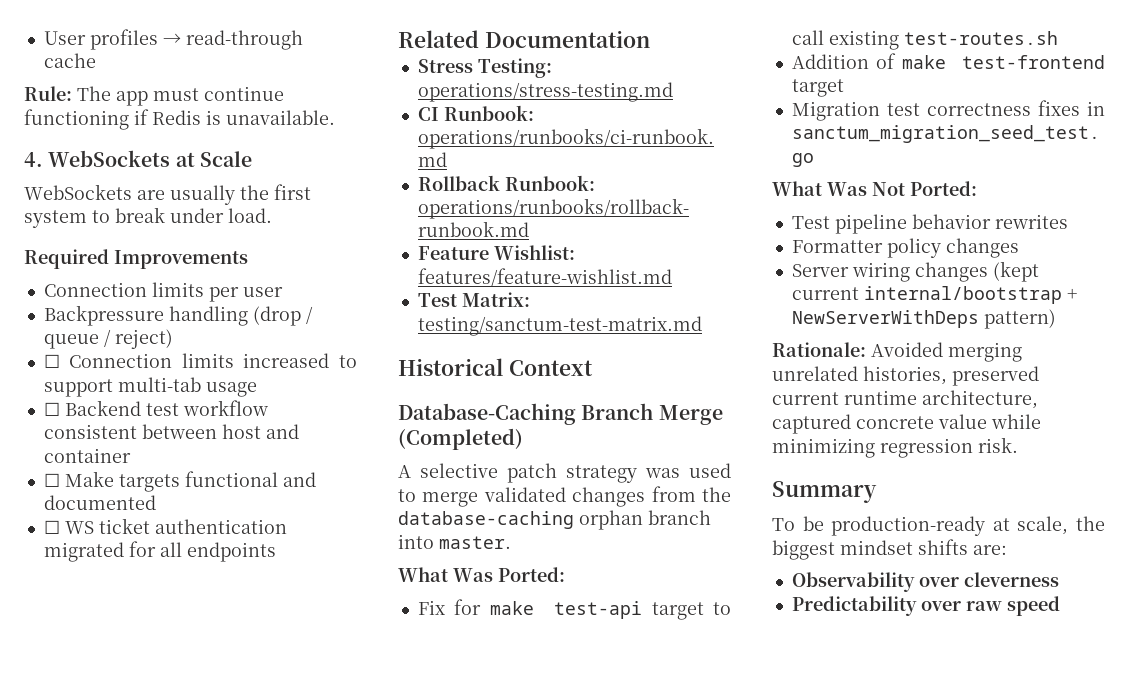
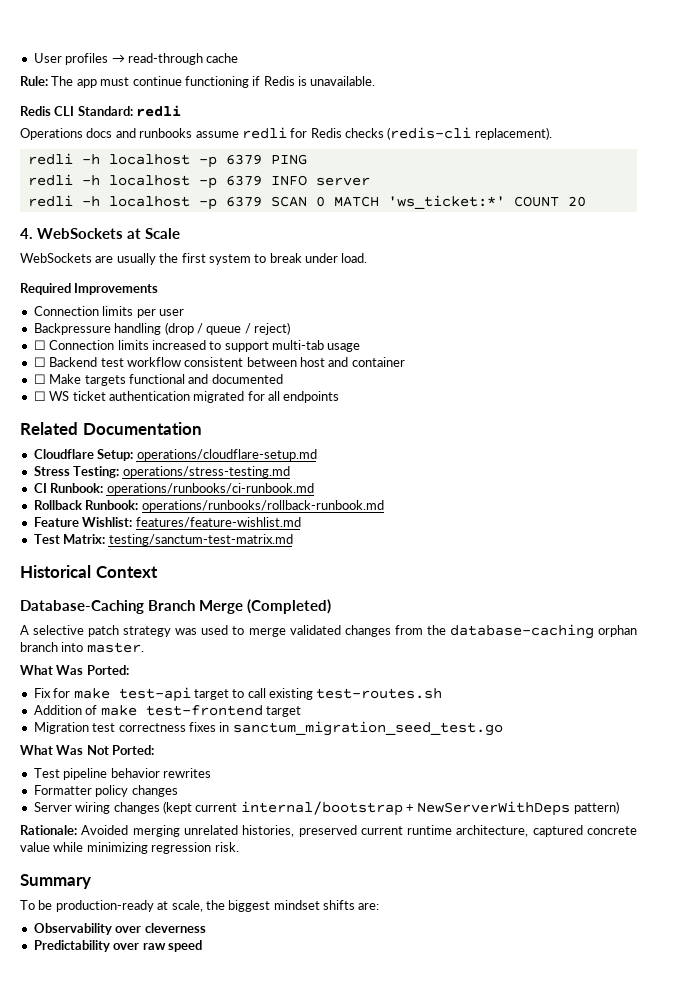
+ Redis CLI Standard: redli
+ Operations docs and runbooks assume redli for Redis checks (redis-cli replacement).
+ redli -h localhost -p 6379 PING
+ redli -h localhost -p 6379 INFO server
+ redli -h localhost -p 6379 SCAN 0 MATCH 'ws_ticket:*' COUNT 20
+ Cloudflare Setup: operations/cloudflare-setup.md

